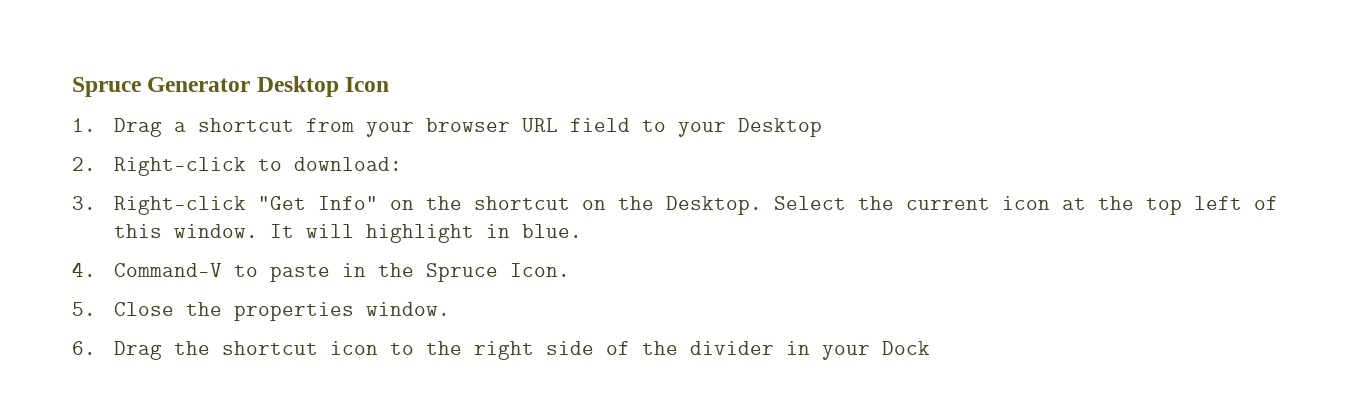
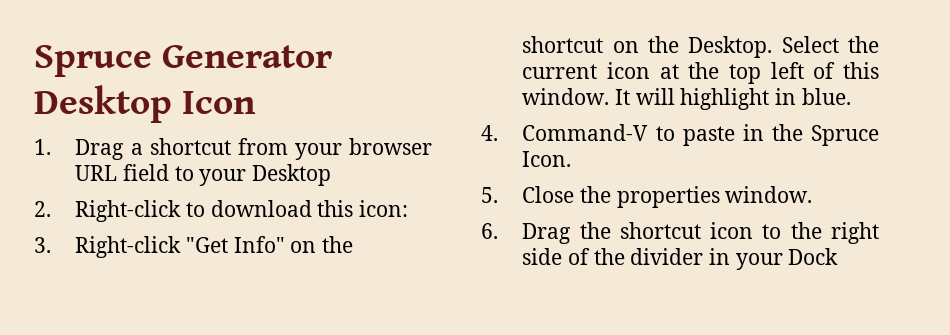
- 2. Right-click to download:
+ 2. Right-click to download this icon:

